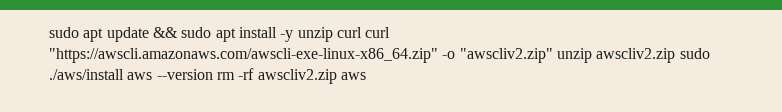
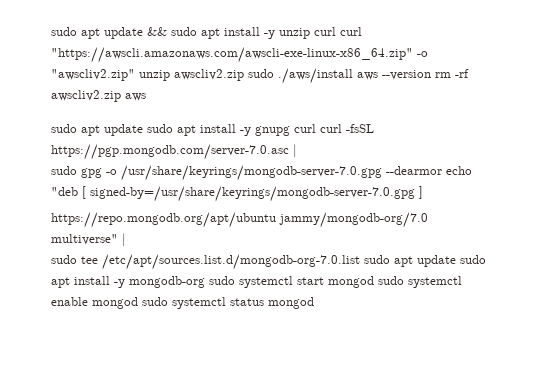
+ sudo apt update sudo apt install -y gnupg curl curl -fsSL https://pgp.mongodb.com/server-7.0.asc |
+ sudo gpg -o /usr/share/keyrings/mongodb-server-7.0.gpg --dearmor echo "deb [ signed-by=/usr/share/keyrings/mongodb-server-7.0.gpg ]
+ https://repo.mongodb.org/apt/ubuntu jammy/mongodb-org/7.0 multiverse" |
+ sudo tee /etc/apt/sources.list.d/mongodb-org-7.0.list sudo apt update sudo apt install -y mongodb-org sudo systemctl start mongod sudo systemctl enable mongod sudo systemctl status mongod

